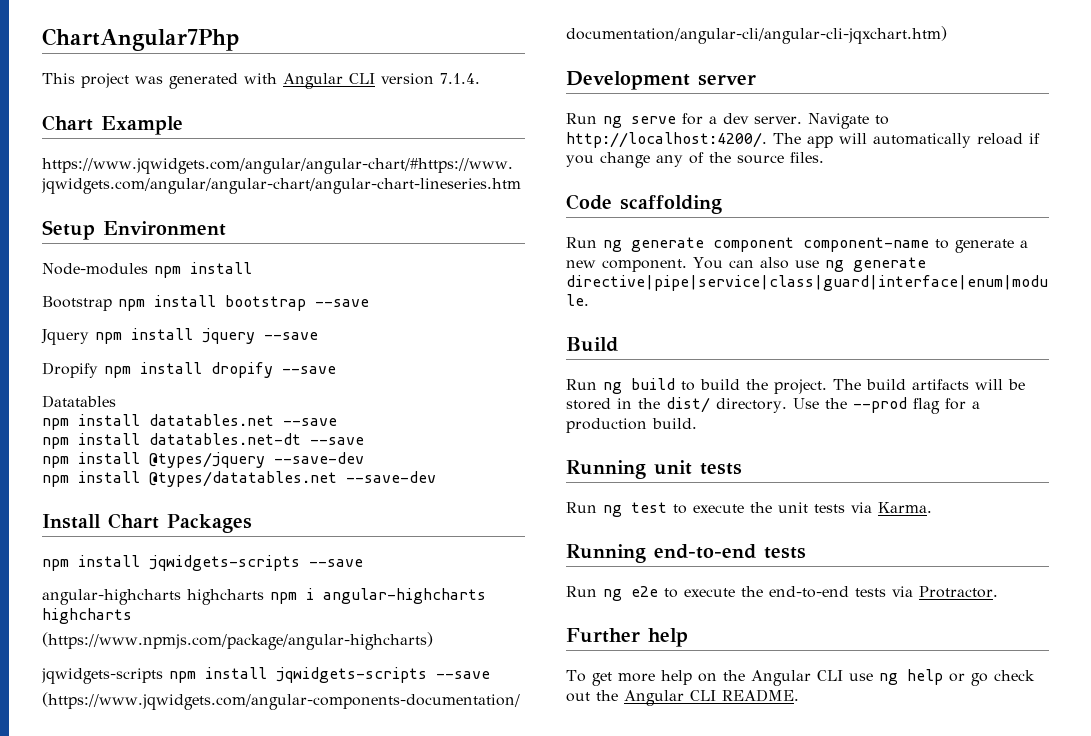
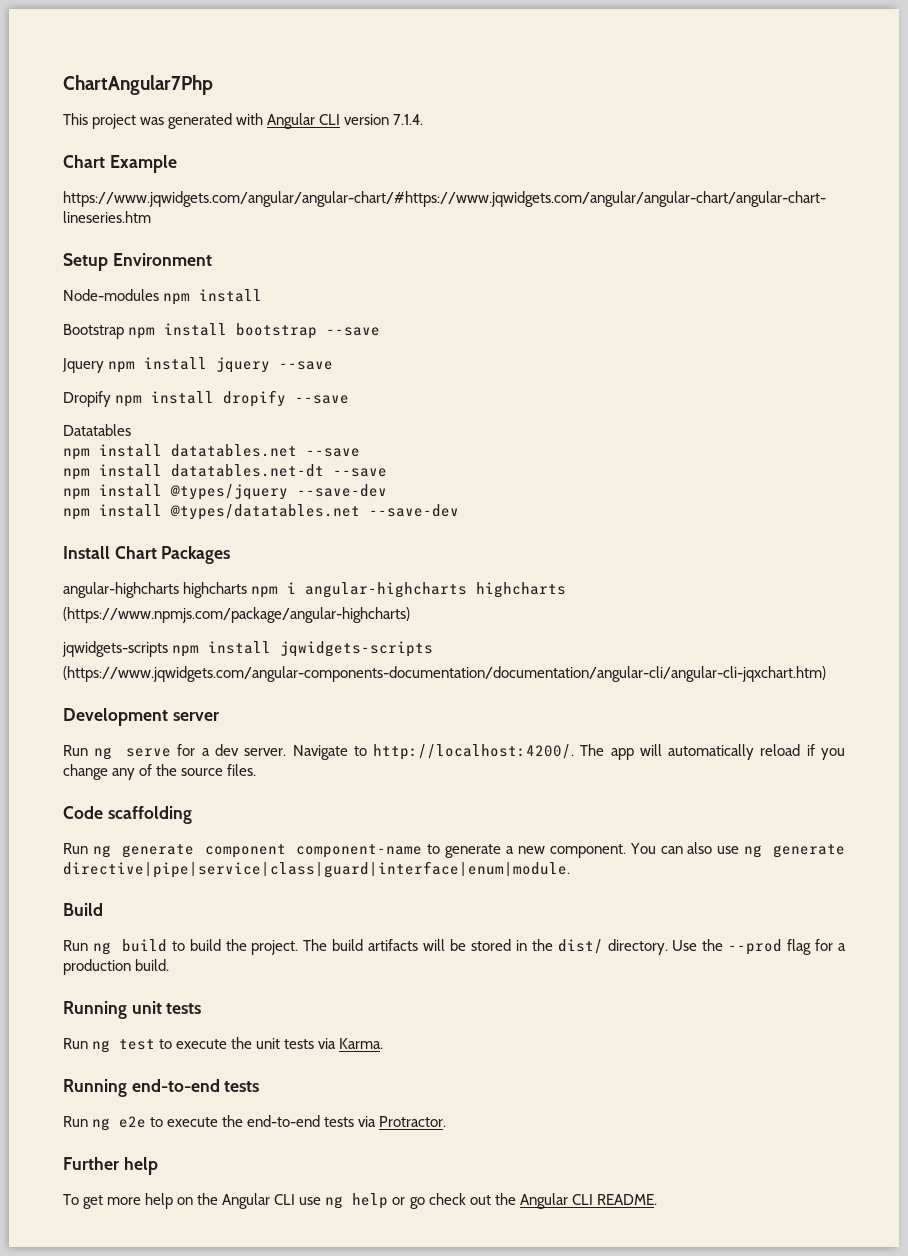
  Install Chart Packages
- npm install jqwidgets-scripts --save
- jqwidgets-scripts npm install jqwidgets-scripts --save
+ jqwidgets-scripts npm install jqwidgets-scripts

